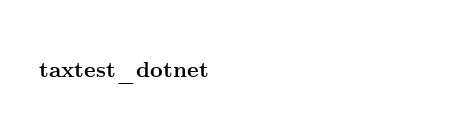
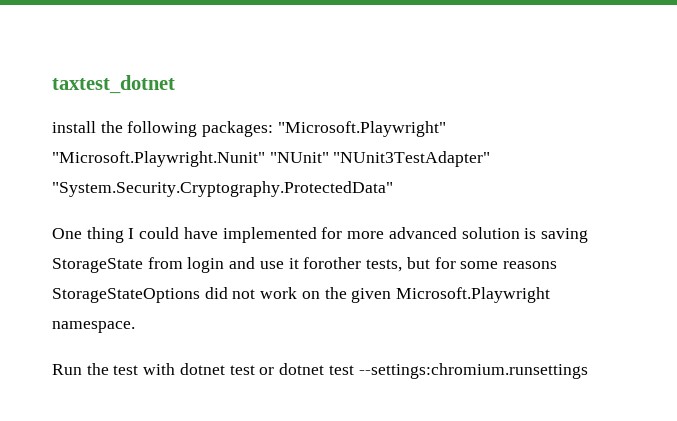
+ install the following packages: "Microsoft.Playwright" "Microsoft.Playwright.Nunit" "NUnit" "NUnit3TestAdapter" "System.Security.Cryptography.ProtectedData"
+ One thing I could have implemented for more advanced solution is saving StorageState from login and use it forother tests, but for some reasons StorageStateOptions did not work on the given Microsoft.Playwright namespace.
+ Run the test with dotnet test or dotnet test --settings:chromium.runsettings

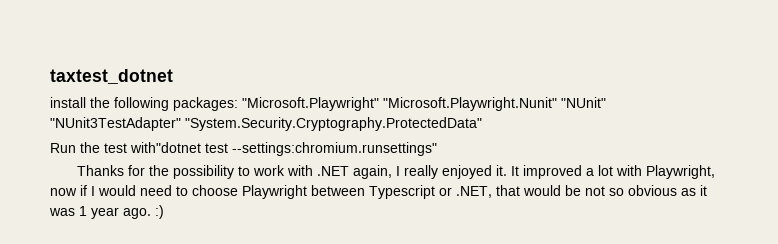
- One thing I could have implemented for more advanced solution is saving StorageState from login and use it forother tests, but for some reasons StorageStateOptions did not work on the given Microsoft.Playwright namespace.
- Run the test with dotnet test or dotnet test --settings:chromium.runsettings
+ Run the test with"dotnet test --settings:chromium.runsettings"
+ Thanks for the possibility to work with .NET again, I really enjoyed it. It improved a lot with Playwright, now if I would need to choose Playwright between Typescript or .NET, that would be not so obvious as it was 1 year ago. :)

